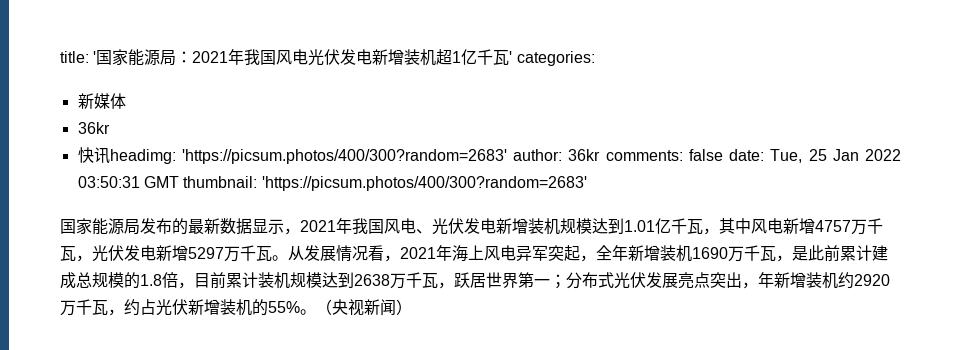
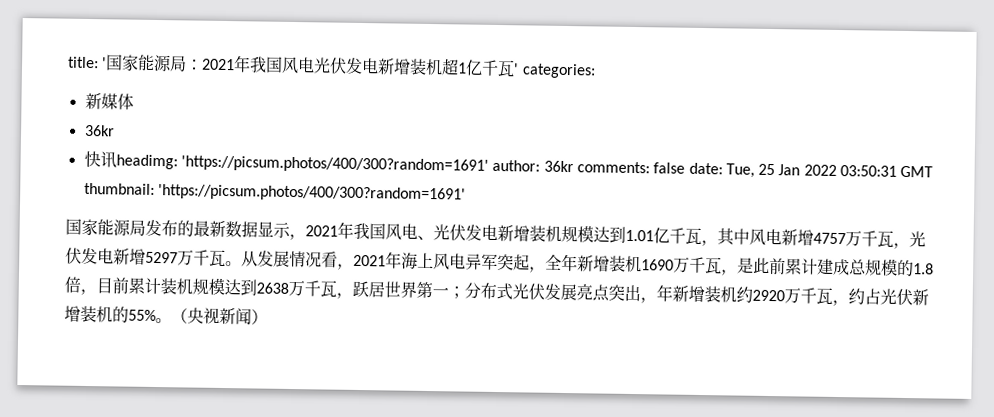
- 快讯headimg: 'https://picsum.photos/400/300?random=2683' author: 36kr comments: false date: Tue, 25 Jan 2022 03:50:31 GMT thumbnail: 'https://picsum.photos/400/300?random=2683'
+ 快讯headimg: 'https://picsum.photos/400/300?random=1691' author: 36kr comments: false date: Tue, 25 Jan 2022 03:50:31 GMT thumbnail: 'https://picsum.photos/400/300?random=1691'

